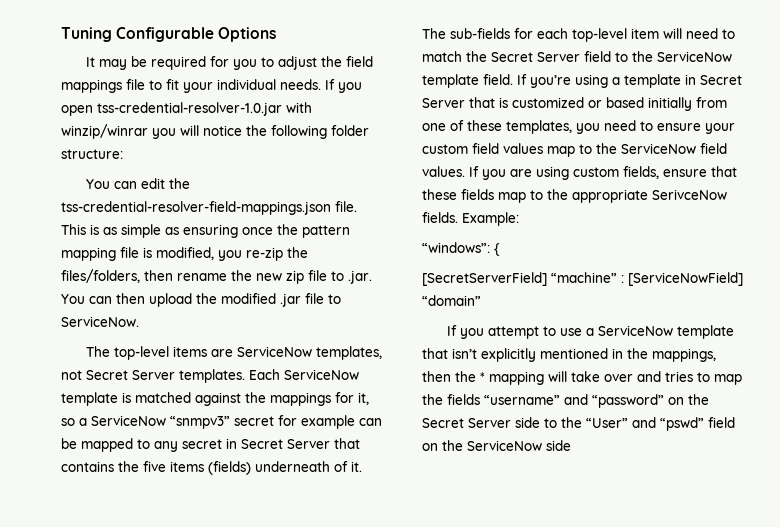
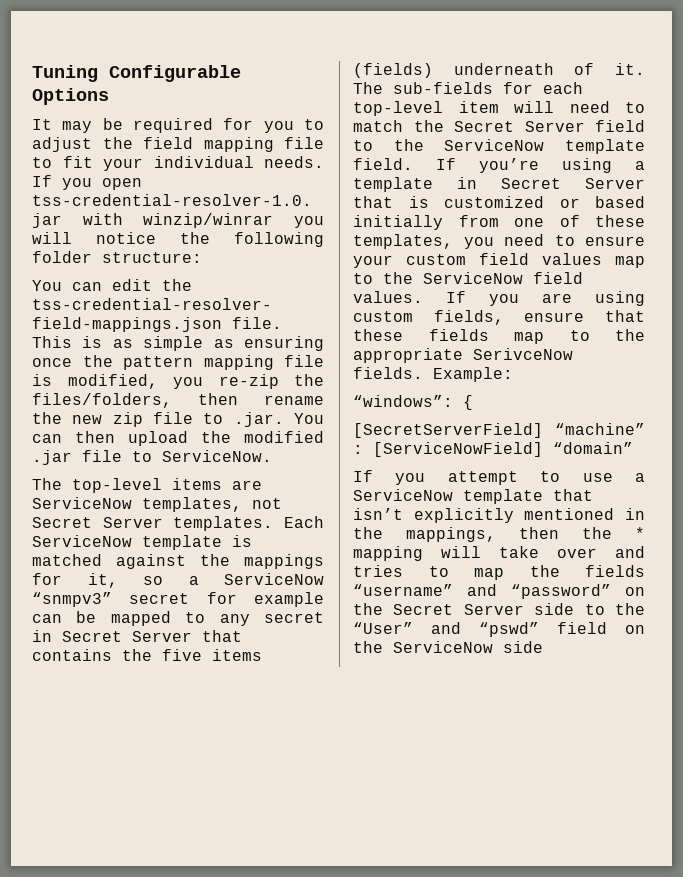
- It may be required for you to adjust the field mappings file to fit your individual needs.
+ It may be required for you to adjust the field mapping file to fit your individual needs.

